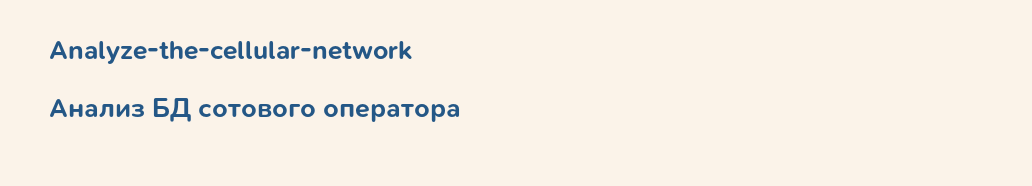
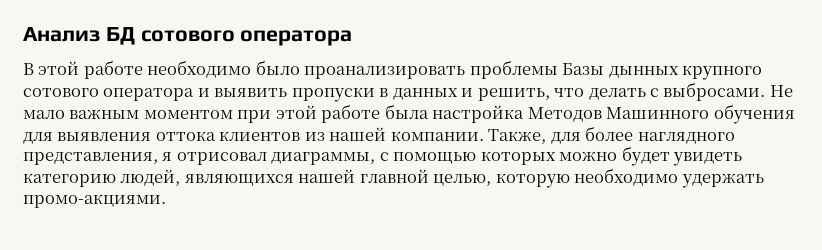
- Analyze-the-cellular-network
+ В этой работе необходимо было проанализировать проблемы Базы дынных крупного сотового оператора и выявить пропуски в данных и решить, что делать с выбросами. Не мало важным моментом при этой работе была настройка Методов Машинного обучения для выявления оттока клиентов из нашей компании. Также, для более наглядного представления, я отрисовал диаграммы, с помощью которых можно будет увидеть категорию людей, являющихся нашей главной целью, которую необходимо удержать промо-акциями.

